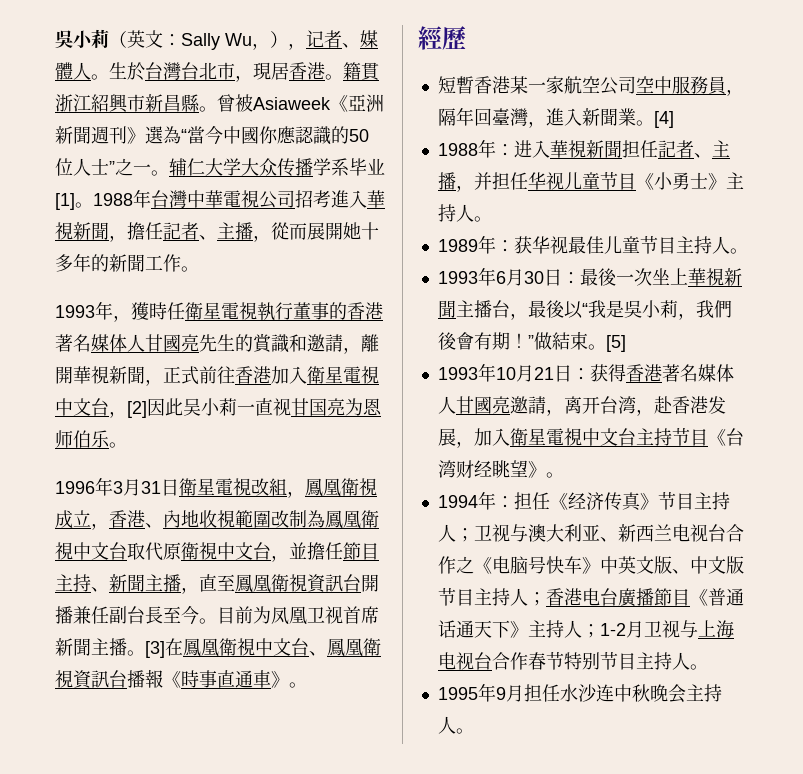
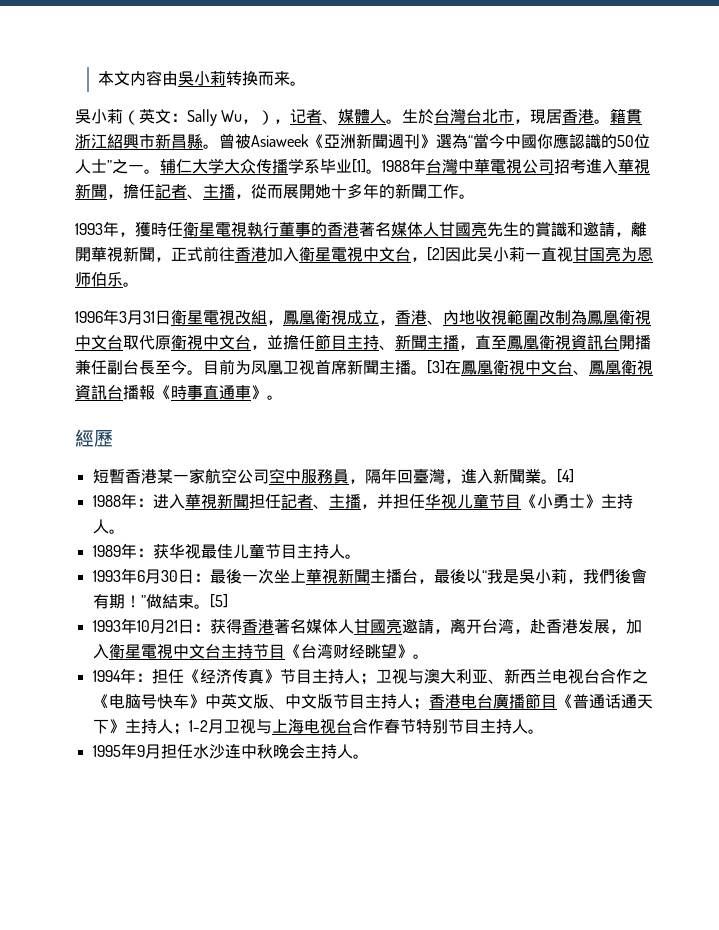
+ 本文内容由吳小莉转换而来。

